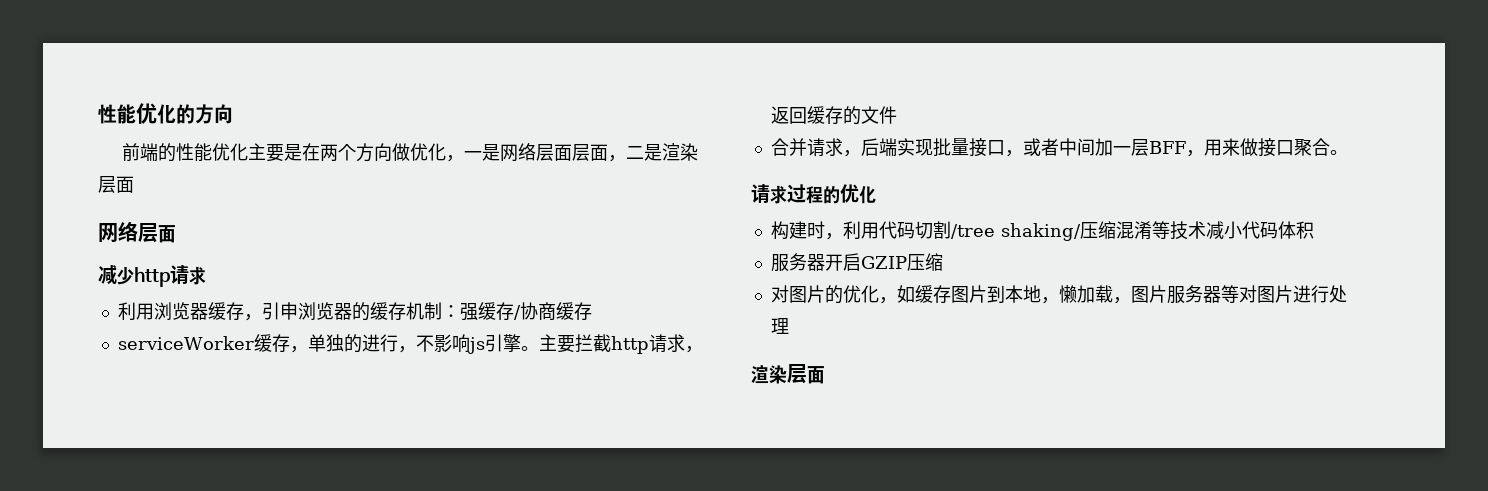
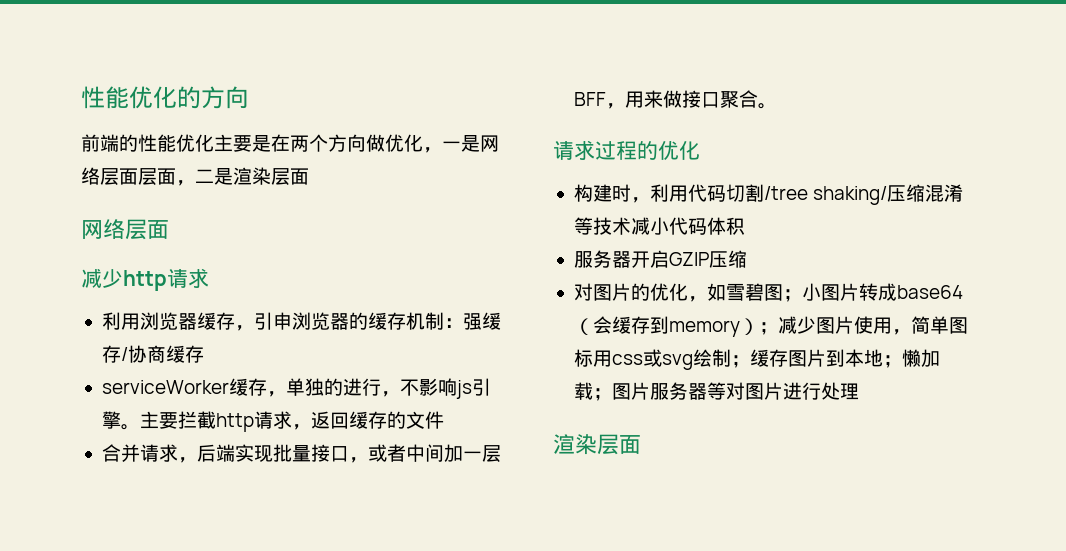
- 对图片的优化，如缓存图片到本地，懒加载，图片服务器等对图片进行处理
+ 对图片的优化，如雪碧图；小图片转成base64（会缓存到memory）；减少图片使用，简单图标用css或svg绘制；缓存图片到本地；懒加载；图片服务器等对图片进行处理

